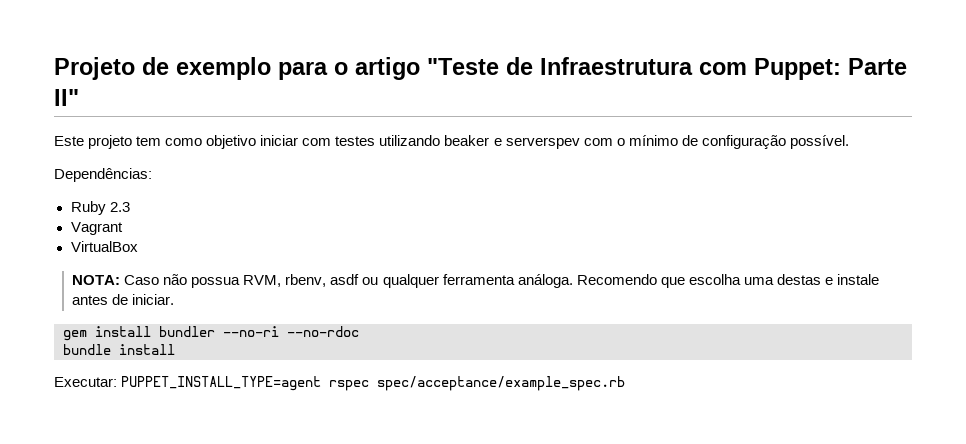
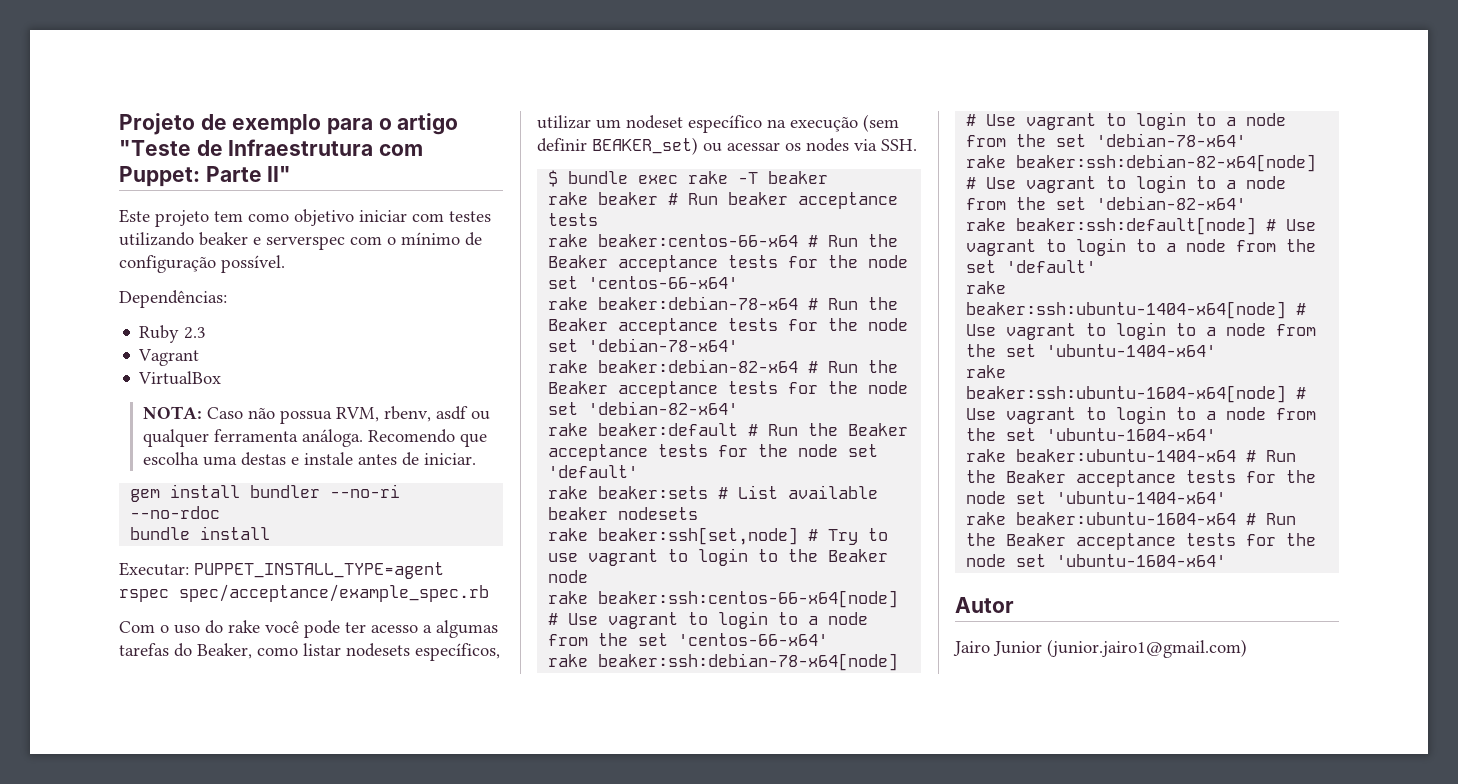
- Este projeto tem como objetivo iniciar com testes utilizando beaker e serverspev com o mínimo de configuração possível.
+ Este projeto tem como objetivo iniciar com testes utilizando beaker e serverspec com o mínimo de configuração possível.
+ Com o uso do rake você pode ter acesso a algumas tarefas do Beaker, como listar nodesets específicos, utilizar um nodeset específico na execução (sem definir BEAKER_set) ou acessar os nodes via SSH.
+ $ bundle exec rake -T beaker
+ rake beaker # Run beaker acceptance tests
+ rake beaker:centos-66-x64 # Run the Beaker acceptance tests for the node set 'centos-66-x64'
+ rake beaker:debian-78-x64 # Run the Beaker acceptance tests for the node set 'debian-78-x64'
+ rake beaker:debian-82-x64 # Run the Beaker acceptance tests for the node set 'debian-82-x64'
+ rake beaker:default # Run the Beaker acceptance tests for the node set 'default'
+ rake beaker:sets # List available beaker nodesets
+ rake beaker:ssh[set,node] # Try to use vagrant to login to the Beaker node
+ rake beaker:ssh:centos-66-x64[node] # Use vagrant to login to a node from the set 'centos-66-x64'
+ rake beaker:ssh:debian-78-x64[node] # Use vagrant to login to a node from the set 'debian-78-x64'
+ rake beaker:ssh:debian-82-x64[node] # Use vagrant to login to a node from the set 'debian-82-x64'
+ rake beaker:ssh:default[node] # Use vagrant to login to a node from the set 'default'
+ rake beaker:ssh:ubuntu-1404-x64[node] # Use vagrant to login to a node from the set 'ubuntu-1404-x64'
+ rake beaker:ssh:ubuntu-1604-x64[node] # Use vagrant to login to a node from the set 'ubuntu-1604-x64'
+ rake beaker:ubuntu-1404-x64 # Run the Beaker acceptance tests for the node set 'ubuntu-1404-x64'
+ rake beaker:ubuntu-1604-x64 # Run the Beaker acceptance tests for the node set 'ubuntu-1604-x64'
+ Autor
+ Jairo Junior (junior.jairo1@gmail.com)

